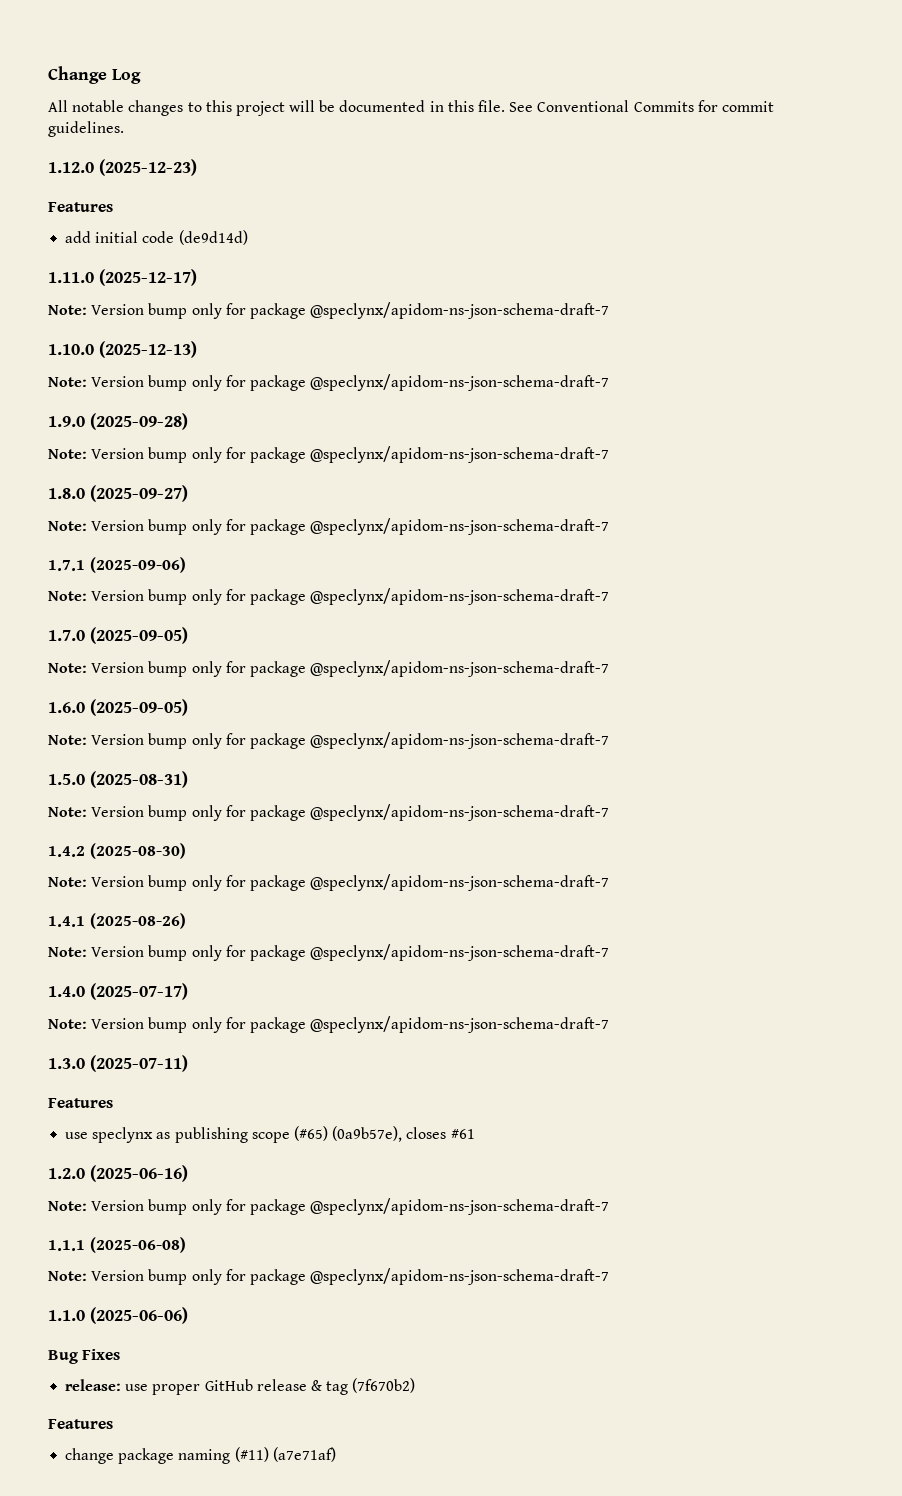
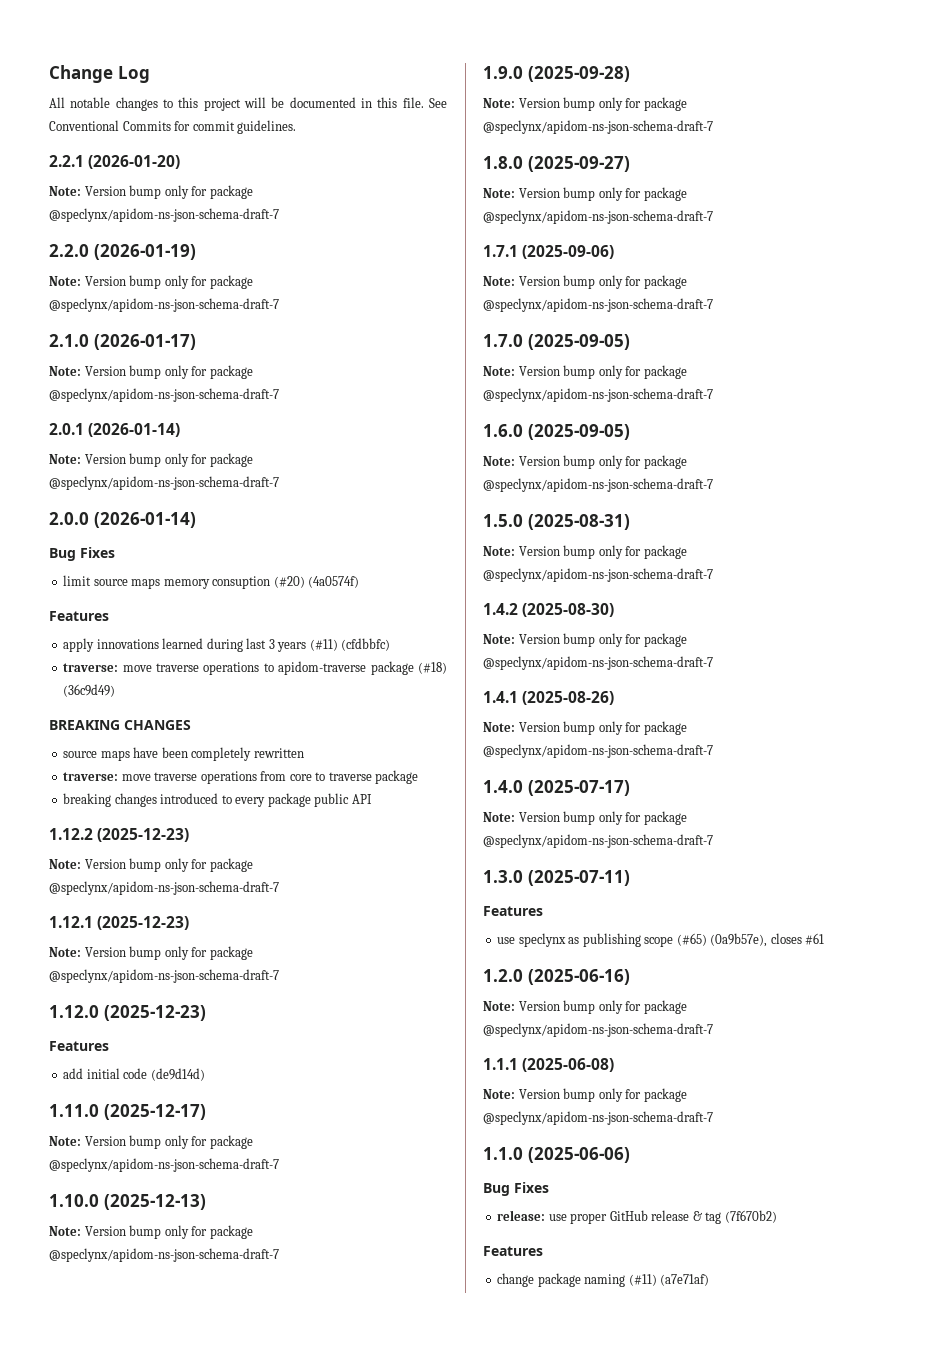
+ 2.2.1 (2026-01-20)
+ Note: Version bump only for package @speclynx/apidom-ns-json-schema-draft-7
+ 2.2.0 (2026-01-19)
+ Note: Version bump only for package @speclynx/apidom-ns-json-schema-draft-7
+ 2.1.0 (2026-01-17)
+ Note: Version bump only for package @speclynx/apidom-ns-json-schema-draft-7
+ 2.0.1 (2026-01-14)
+ Note: Version bump only for package @speclynx/apidom-ns-json-schema-draft-7
+ 2.0.0 (2026-01-14)
+ Bug Fixes
+ limit source maps memory consuption (#20) (4a0574f)
+ Features
+ apply innovations learned during last 3 years (#11) (cfdbbfc)
+ traverse: move traverse operations to apidom-traverse package (#18) (36c9d49)
+ BREAKING CHANGES
+ source maps have been completely rewritten
+ traverse: move traverse operations from core to traverse package
+ breaking changes introduced to every package public API
+ 1.12.2 (2025-12-23)
+ Note: Version bump only for package @speclynx/apidom-ns-json-schema-draft-7
+ 1.12.1 (2025-12-23)
+ Note: Version bump only for package @speclynx/apidom-ns-json-schema-draft-7

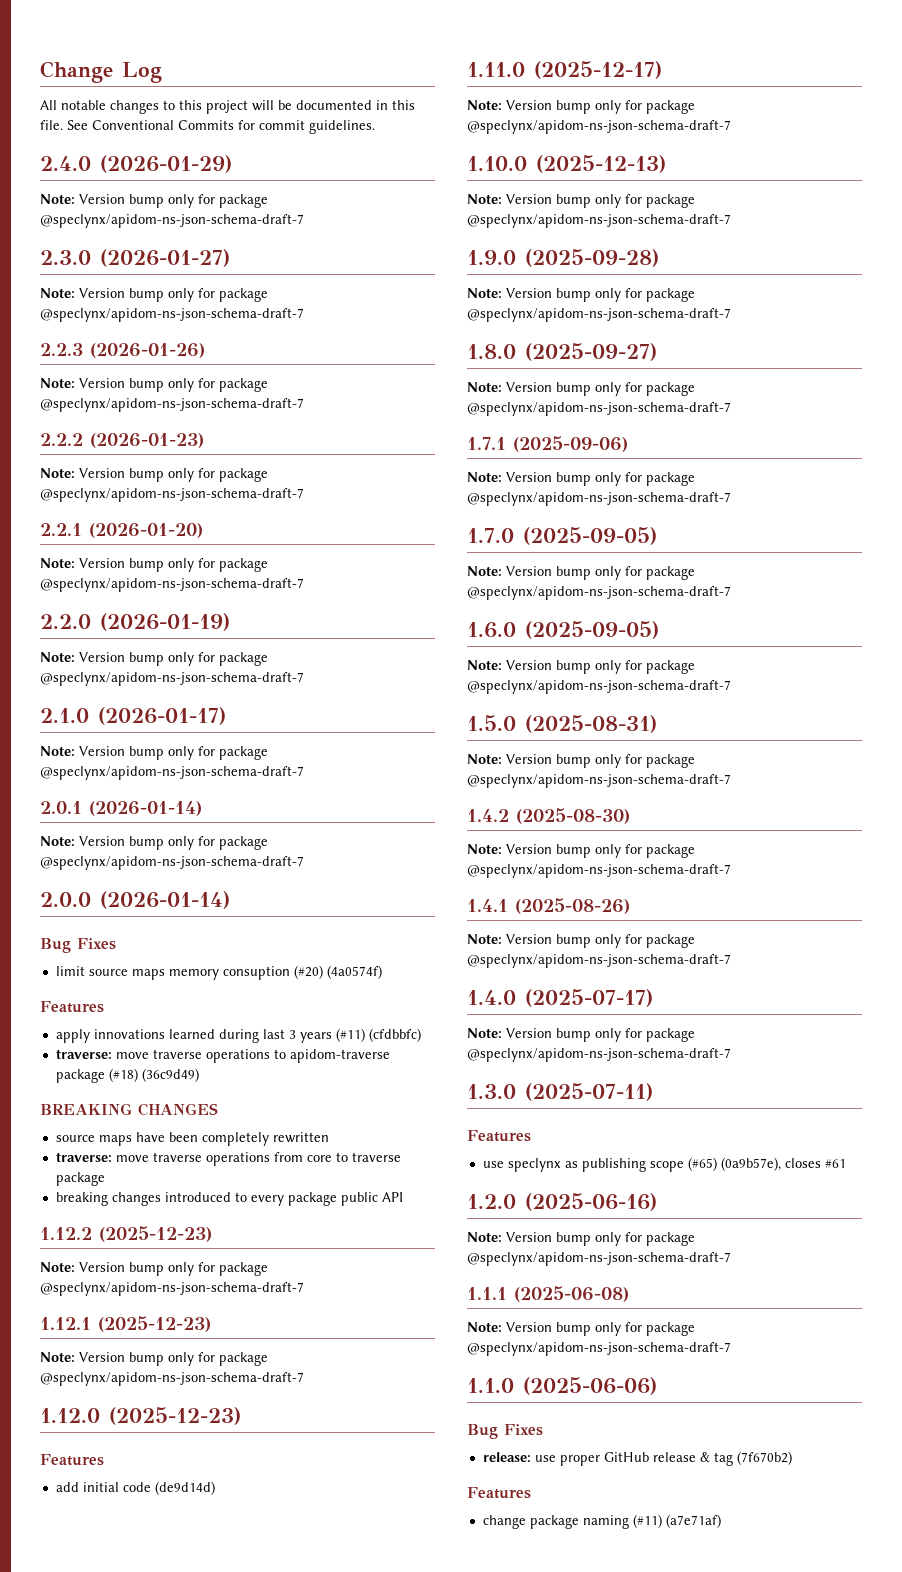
+ 2.4.0 (2026-01-29)
+ Note: Version bump only for package @speclynx/apidom-ns-json-schema-draft-7
+ 2.3.0 (2026-01-27)
+ Note: Version bump only for package @speclynx/apidom-ns-json-schema-draft-7
+ 2.2.3 (2026-01-26)
+ Note: Version bump only for package @speclynx/apidom-ns-json-schema-draft-7
+ 2.2.2 (2026-01-23)
+ Note: Version bump only for package @speclynx/apidom-ns-json-schema-draft-7

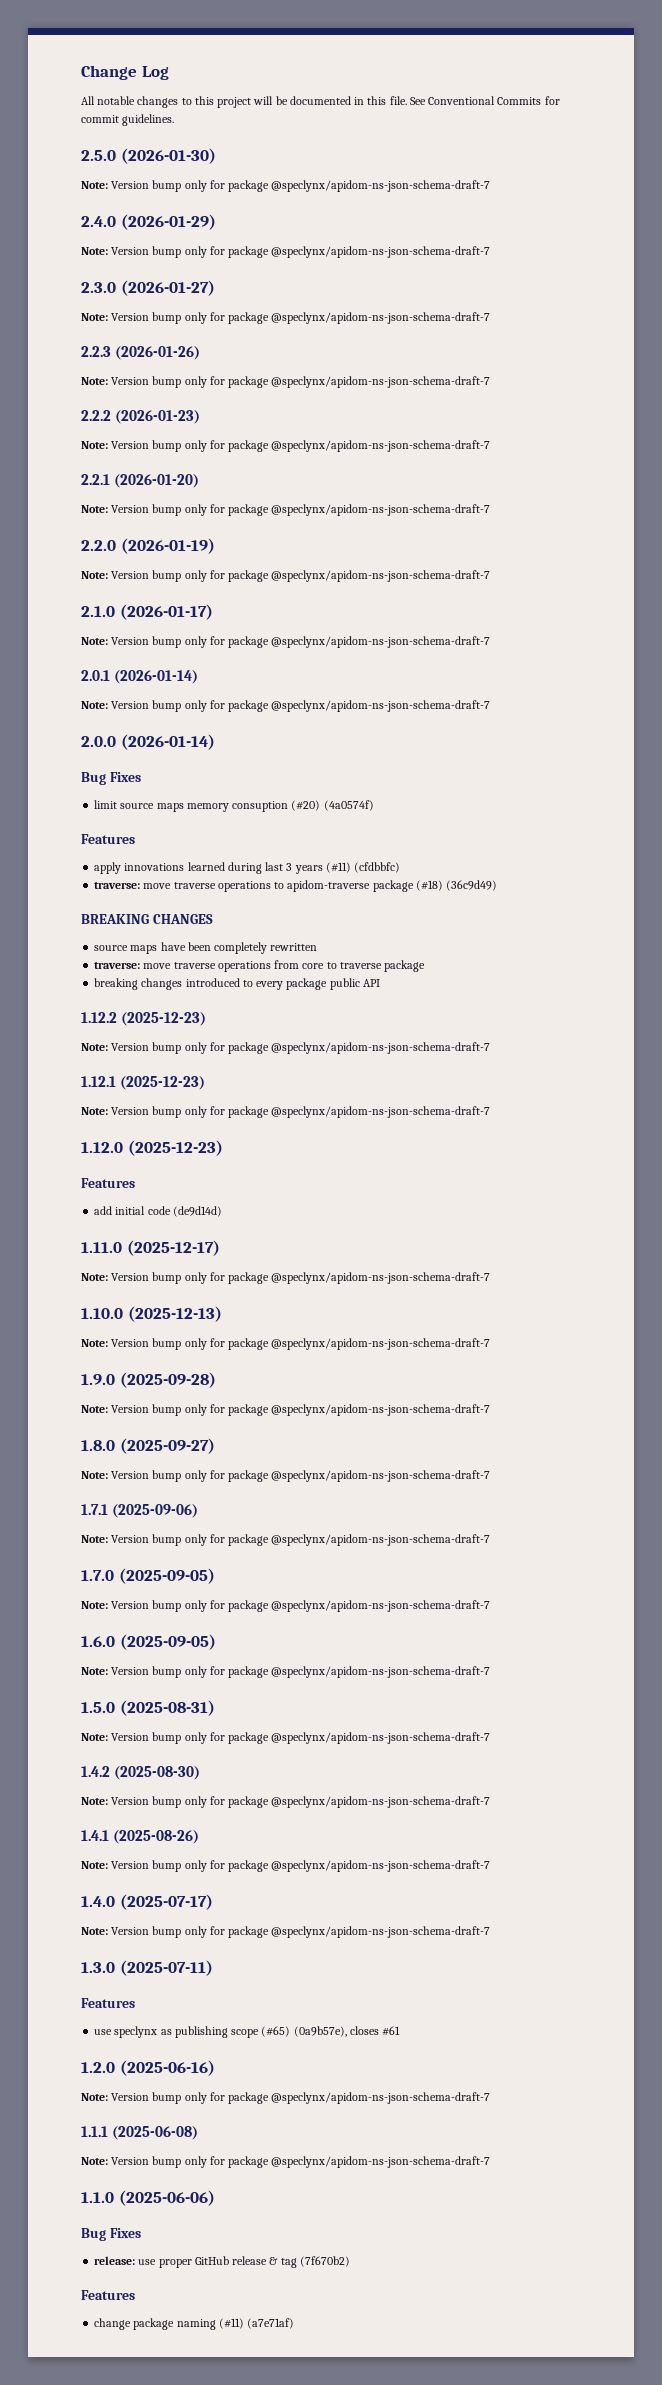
+ 2.5.0 (2026-01-30)
+ Note: Version bump only for package @speclynx/apidom-ns-json-schema-draft-7

